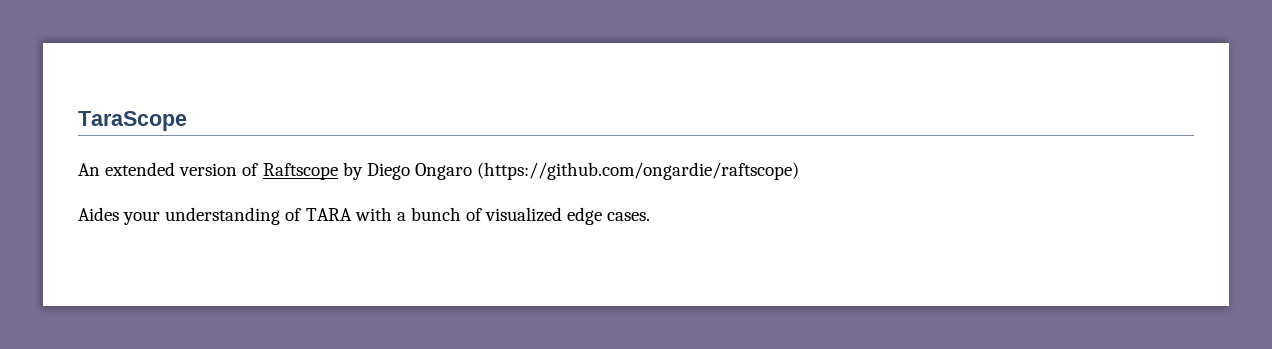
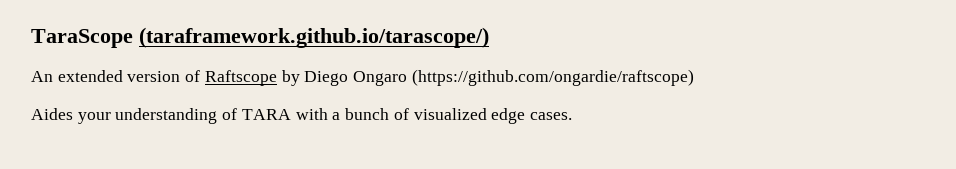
- TaraScope
+ TaraScope (taraframework.github.io/tarascope/)

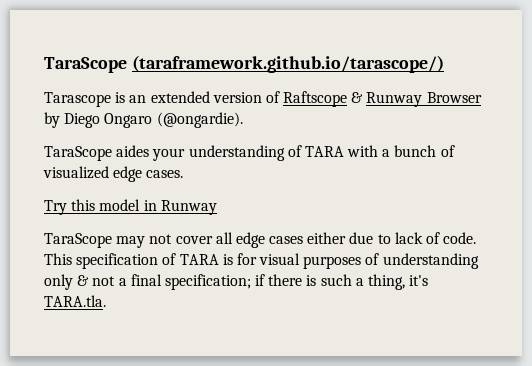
- An extended version of Raftscope by Diego Ongaro (https://github.com/ongardie/raftscope)
- Aides your understanding of TARA with a bunch of visualized edge cases.
+ Tarascope is an extended version of Raftscope & Runway Browser by Diego Ongaro (@ongardie).
+ TaraScope aides your understanding of TARA with a bunch of visualized edge cases.
+ Try this model in Runway
+ TaraScope may not cover all edge cases either due to lack of code. This specification of TARA is for visual purposes of understanding only & not a final specification; if there is such a thing, it's TARA.tla.

